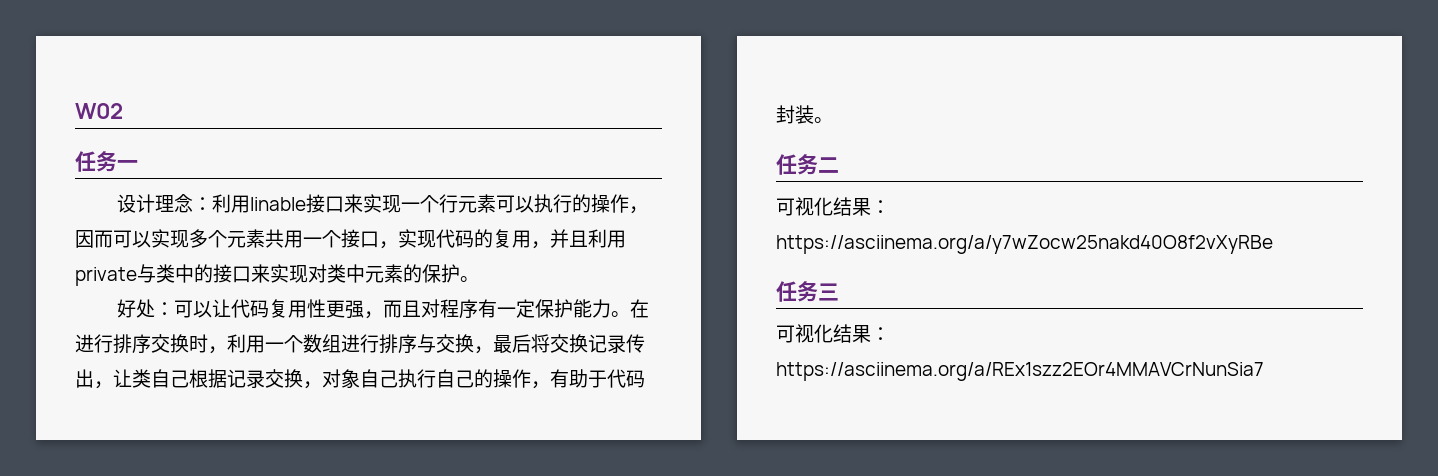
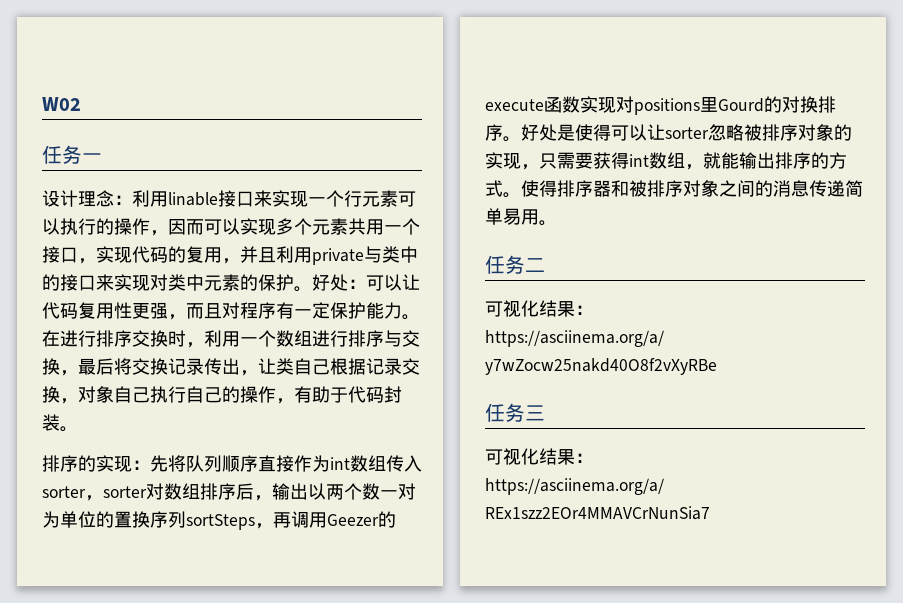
- 设计理念：利用linable接口来实现一个行元素可以执行的操作，因而可以实现多个元素共用一个接口，实现代码的复用，并且利用private与类中的接口来实现对类中元素的保护。
- 好处：可以让代码复用性更强，而且对程序有一定保护能力。
+ 设计理念：利用linable接口来实现一个行元素可以执行的操作，因而可以实现多个元素共用一个接口，实现代码的复用，并且利用private与类中的接口来实现对类中元素的保护。好处：可以让代码复用性更强，而且对程序有一定保护能力。
+ 排序的实现：先将队列顺序直接作为int数组传入sorter，sorter对数组排序后，输出以两个数一对为单位的置换序列sortSteps，再调用Geezer的execute函数实现对positions里Gourd的对换排序。好处是使得可以让sorter忽略被排序对象的实现，只需要获得int数组，就能输出排序的方式。使得排序器和被排序对象之间的消息传递简单易用。

